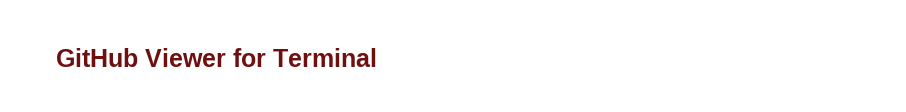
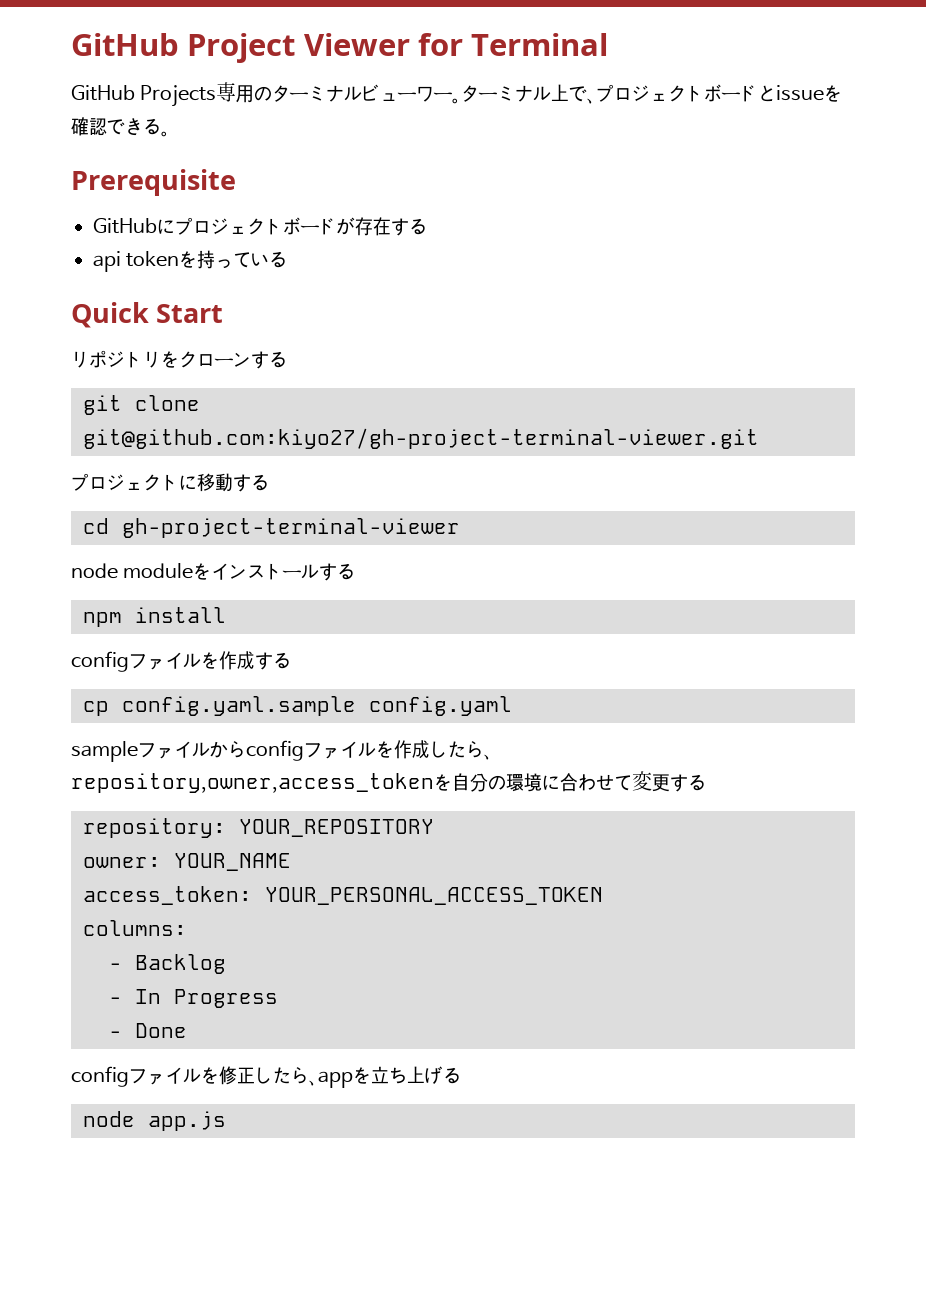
- GitHub Viewer for Terminal
+ GitHub Project Viewer for Terminal
+ GitHub Projects専用のターミナルビューワー。ターミナル上で、プロジェクトボードとissueを確認できる。
+ Prerequisite
+ GitHubにプロジェクトボードが存在する
+ api tokenを持っている
+ Quick Start
+ リポジトリをクローンする
+ git clone git@github.com:kiyo27/gh-project-terminal-viewer.git
+ プロジェクトに移動する
+ cd gh-project-terminal-viewer
+ node moduleをインストールする
+ npm install
+ configファイルを作成する
+ cp config.yaml.sample config.yaml
+ sampleファイルからconfigファイルを作成したら、repository,owner,access_tokenを自分の環境に合わせて変更する
+ repository: YOUR_REPOSITORY
+ owner: YOUR_NAME
+ access_token: YOUR_PERSONAL_ACCESS_TOKEN
+ columns:
+ - Backlog
+ - In Progress
+ - Done
+ configファイルを修正したら、appを立ち上げる
+ node app.js

